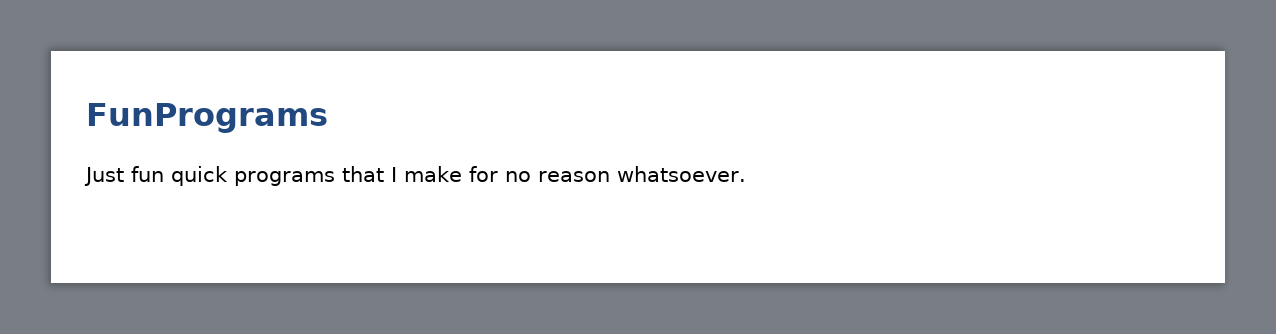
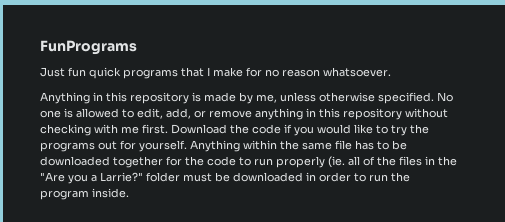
+ Anything in this repository is made by me, unless otherwise specified. No one is allowed to edit, add, or remove anything in this repository without checking with me first. Download the code if you would like to try the programs out for yourself. Anything within the same file has to be downloaded together for the code to run properly (ie. all of the files in the "Are you a Larrie?" folder must be downloaded in order to run the program inside.

